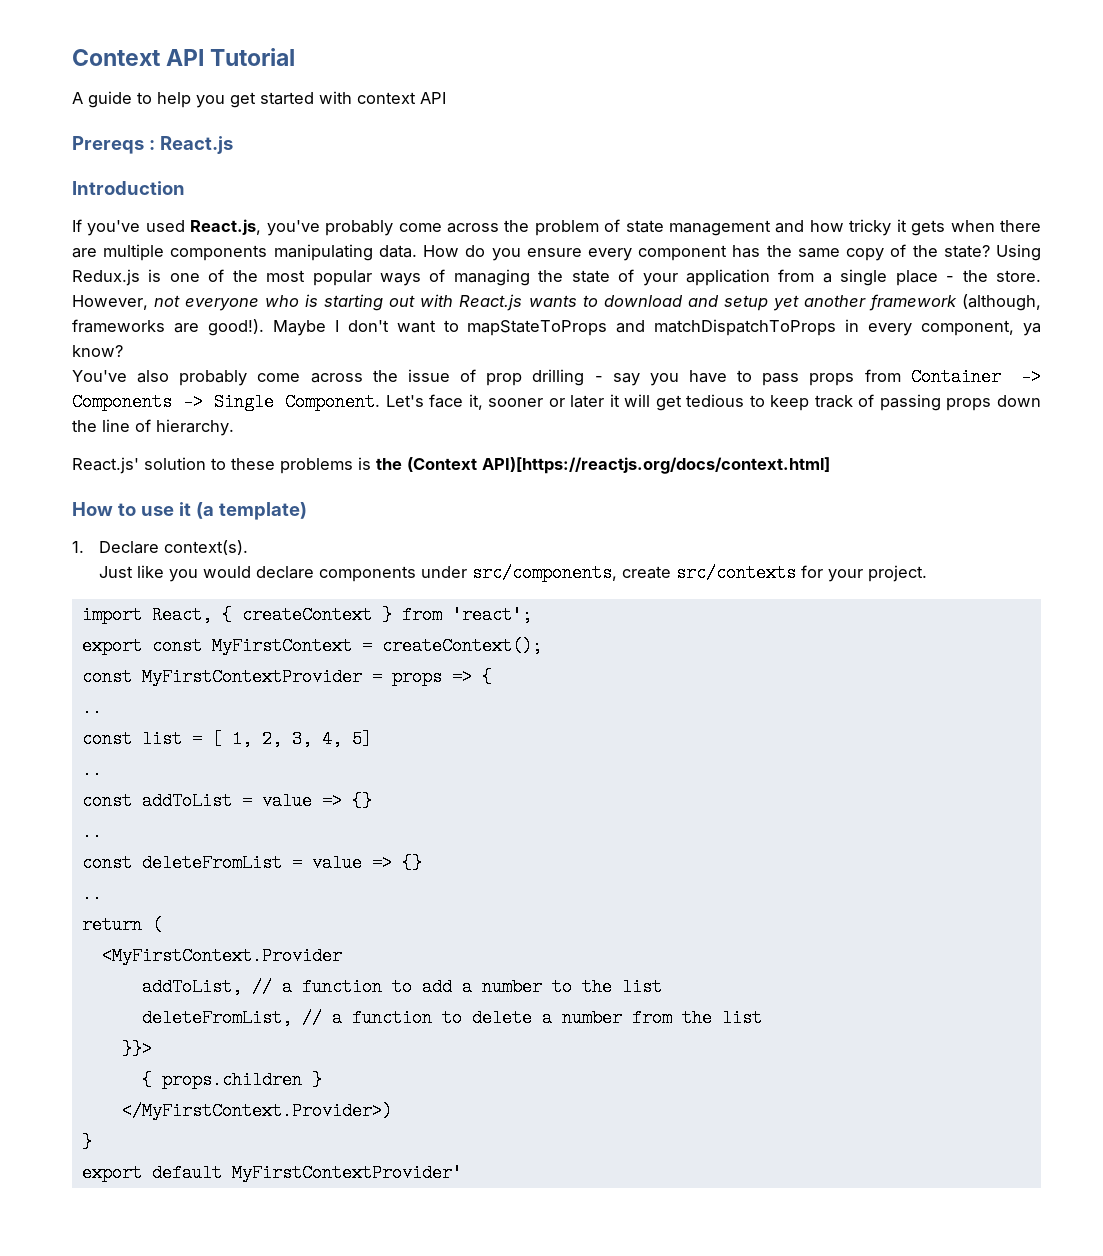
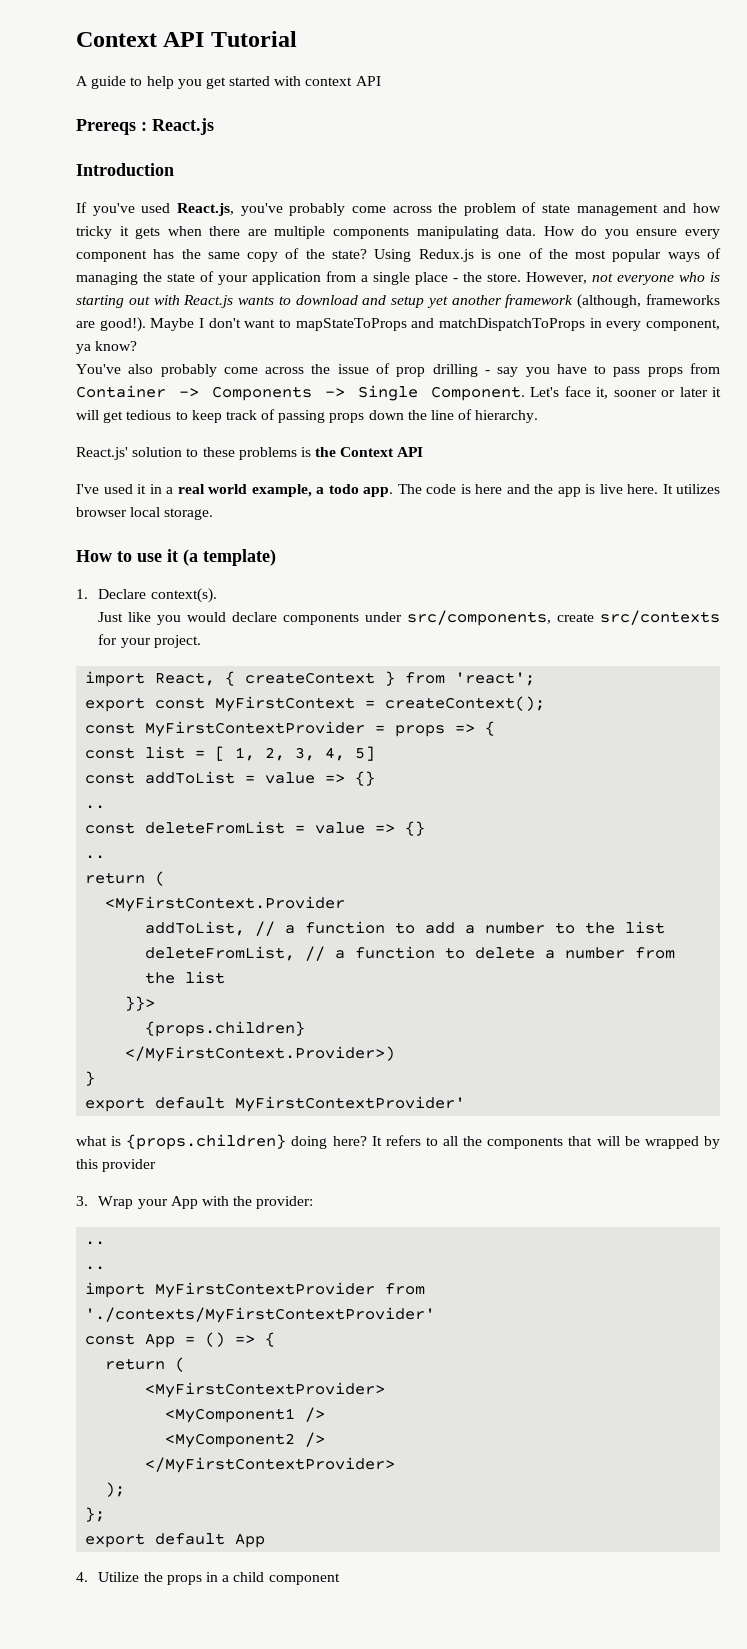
- React.js' solution to these problems is the (Context API)[https://reactjs.org/docs/context.html]
+ React.js' solution to these problems is the Context API
+ I've used it in a real world example, a todo app. The code is here and the app is live here. It utilizes browser local storage.
  const MyFirstContextProvider = props => {
- ..
  const list = [ 1, 2, 3, 4, 5]
- ..
  }}>
- { props.children }
+ {props.children}
+ what is {props.children} doing here? It refers to all the components that will be wrapped by this provider
+ 3. Wrap your App with the provider:
+ ..
+ ..
+ import MyFirstContextProvider from './contexts/MyFirstContextProvider'
+ const App = () => {
+ return (
+ <MyFirstContextProvider>
+ <MyComponent1 />
+ <MyComponent2 />
+ </MyFirstContextProvider>
+ );
+ };
+ export default App
+ 4. Utilize the props in a child component

